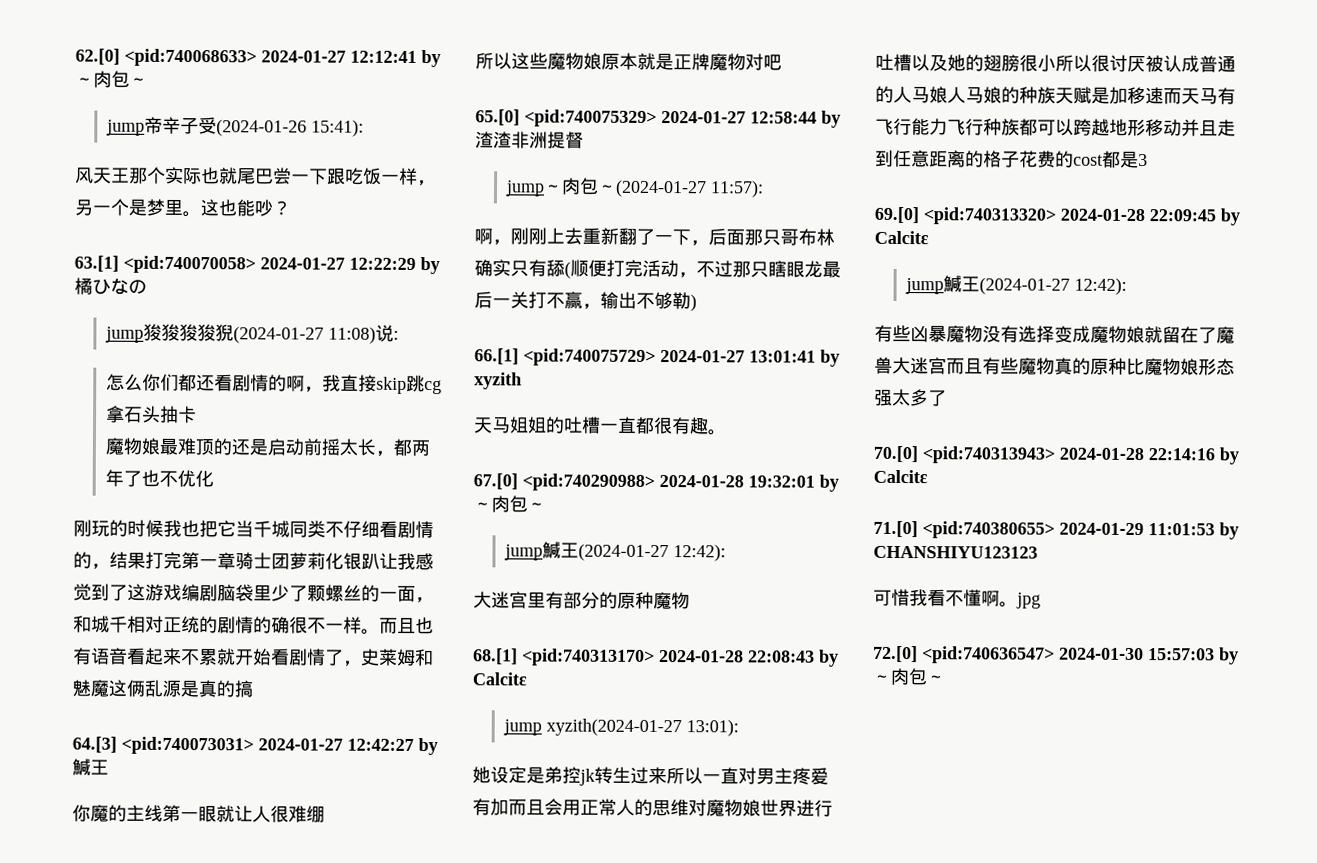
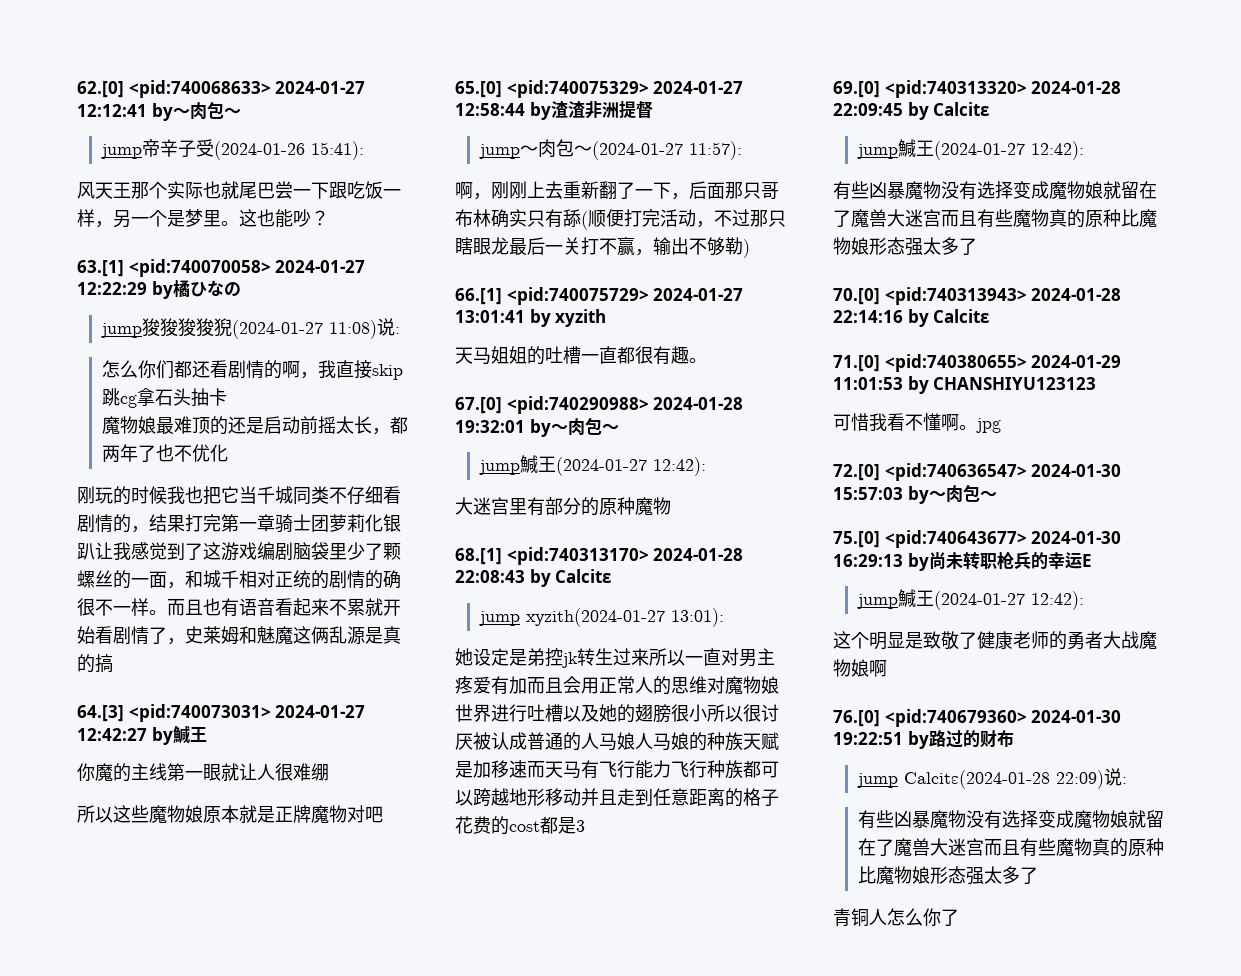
+ 75.[0] <pid:740643677> 2024-01-30 16:29:13 by尚未转职枪兵的幸运E
+ jump鰔王(2024-01-27 12:42):
+ 这个明显是致敬了健康老师的勇者大战魔物娘啊
+ 76.[0] <pid:740679360> 2024-01-30 19:22:51 by路过的财布
+ jump Calcitε(2024-01-28 22:09)说:
+ 有些凶暴魔物没有选择变成魔物娘就留在了魔兽大迷宫而且有些魔物真的原种比魔物娘形态强太多了
+ 青铜人怎么你了

